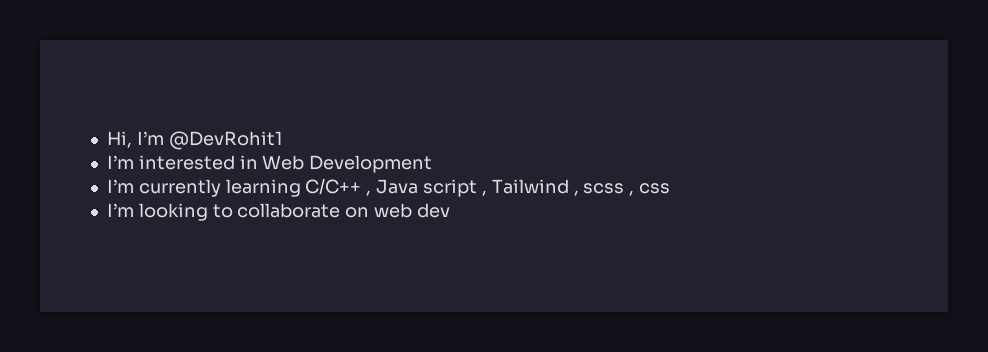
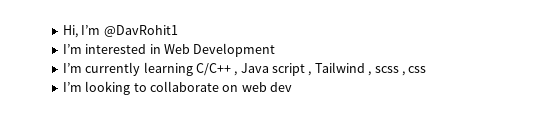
- Hi, I’m @DevRohit1
+ Hi, I’m @DavRohit1

